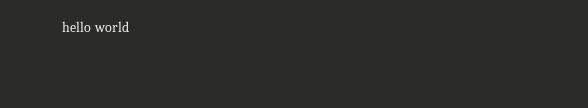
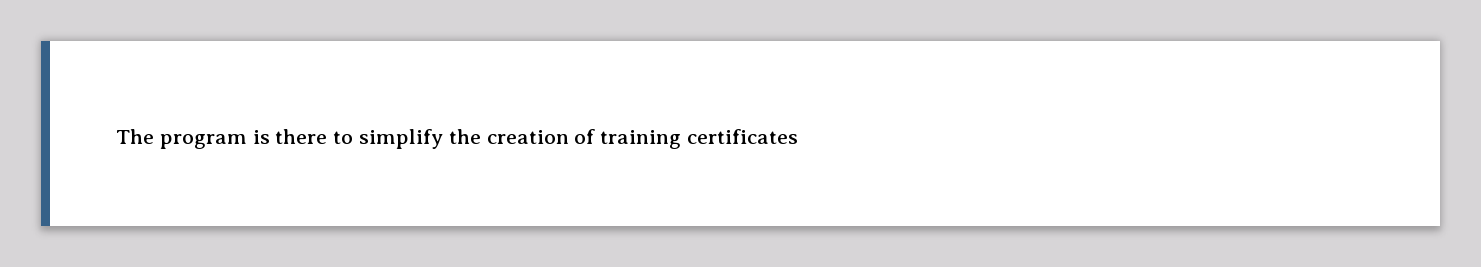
- hello world
+ The program is there to simplify the creation of training certificates

